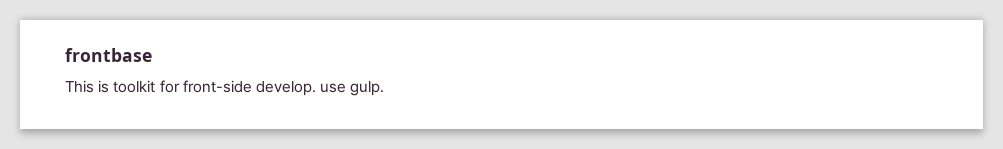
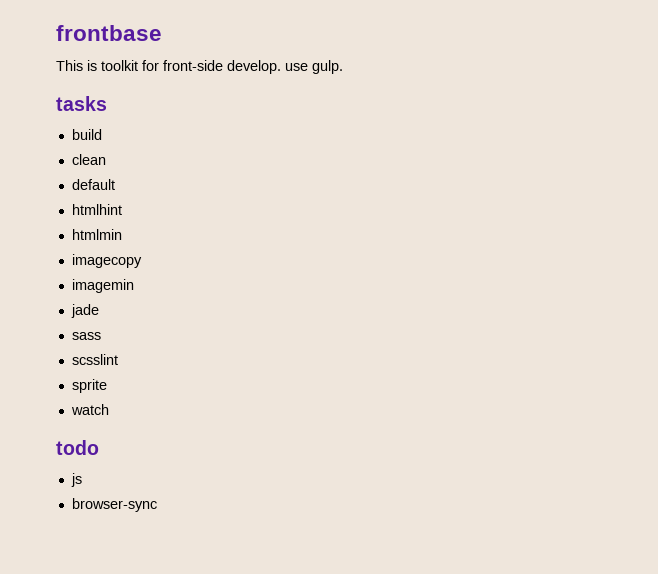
+ tasks
+ build
+ clean
+ default
+ htmlhint
+ htmlmin
+ imagecopy
+ imagemin
+ jade
+ sass
+ scsslint
+ sprite
+ watch
+ todo
+ js
+ browser-sync

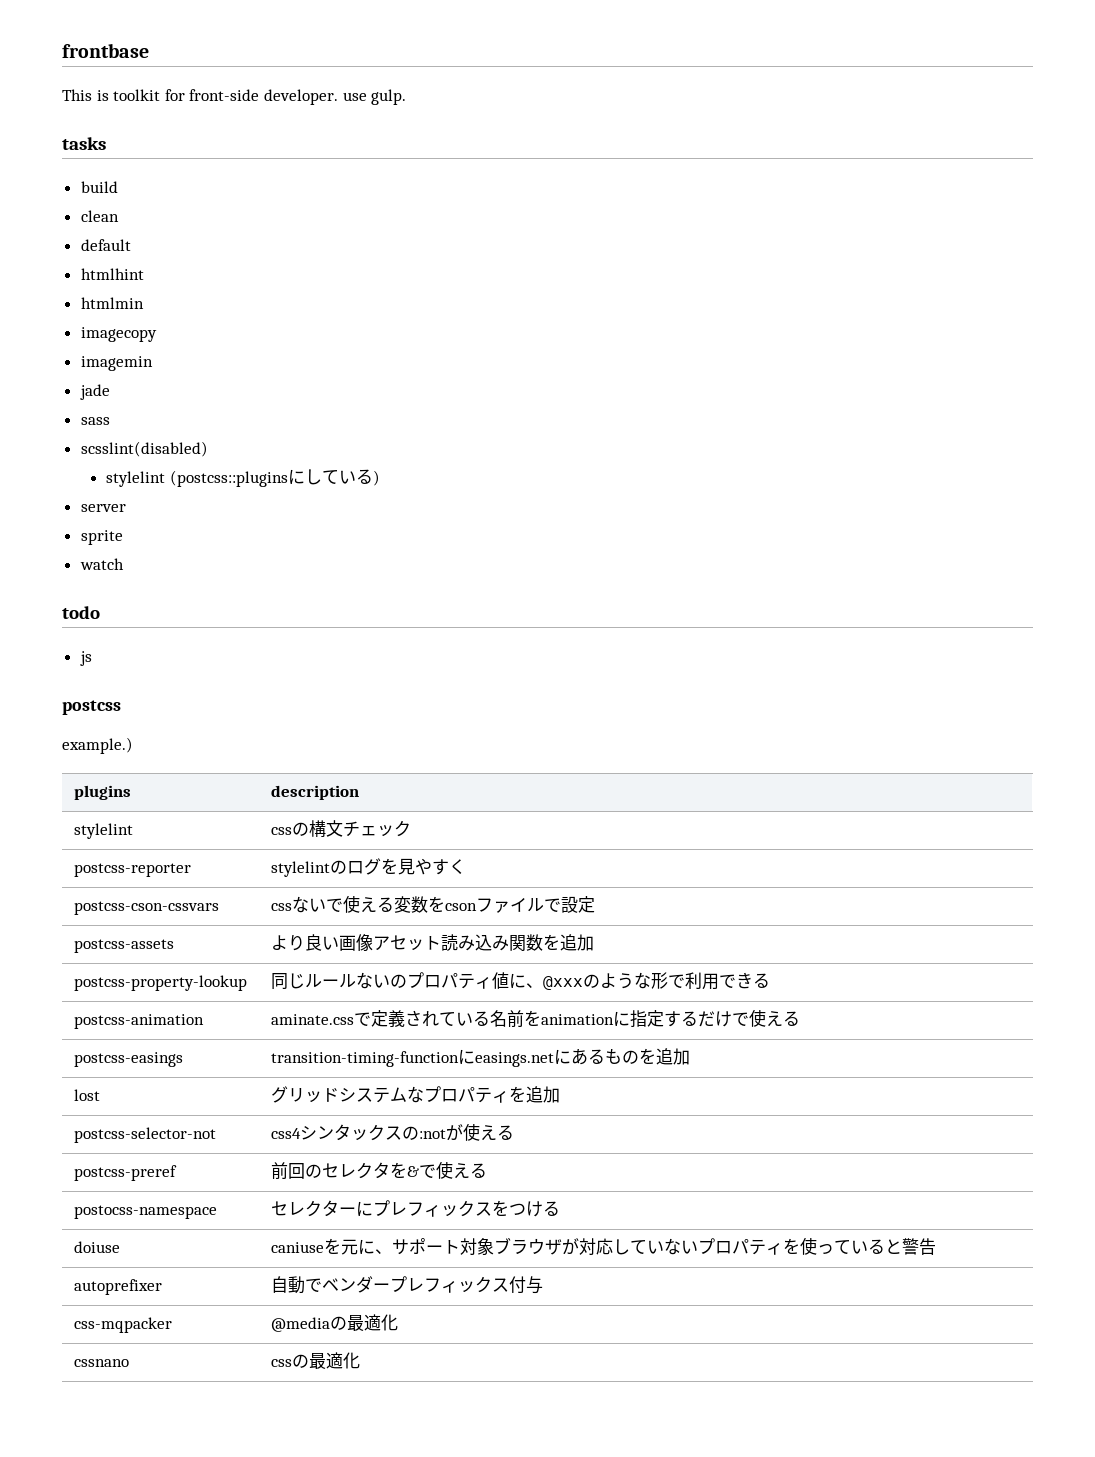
- This is toolkit for front-side develop. use gulp.
+ This is toolkit for front-side developer. use gulp.
- scsslint
+ scsslint(disabled)
+ stylelint (postcss::pluginsにしている)
+ server
  sprite
  watch
  todo
  js
- browser-sync
+ postcss
+ example.)
+ plugins | description
+ stylelint | cssの構文チェック
+ postcss-reporter | stylelintのログを見やすく
+ postcss-cson-cssvars | cssないで使える変数をcsonファイルで設定
+ postcss-assets | より良い画像アセット読み込み関数を追加
+ postcss-property-lookup | 同じルールないのプロパティ値に、@xxxのような形で利用できる
+ postcss-animation | aminate.cssで定義されている名前をanimationに指定するだけで使える
+ postcss-easings | transition-timing-functionにeasings.netにあるものを追加
+ lost | グリッドシステムなプロパティを追加
+ postcss-selector-not | css4シンタックスの:notが使える
+ postcss-preref | 前回のセレクタを&で使える
+ postocss-namespace | セレクターにプレフィックスをつける
+ doiuse | caniuseを元に、サポート対象ブラウザが対応していないプロパティを使っていると警告
+ autoprefixer | 自動でベンダープレフィックス付与
+ css-mqpacker | @mediaの最適化
+ cssnano | cssの最適化

